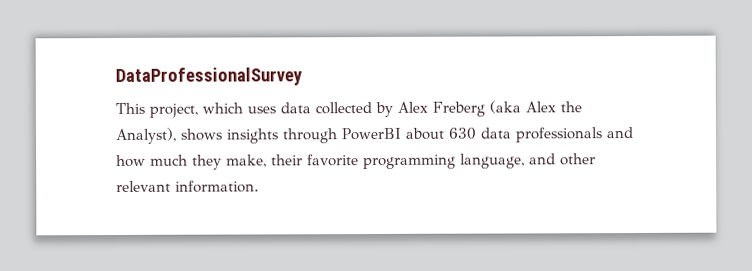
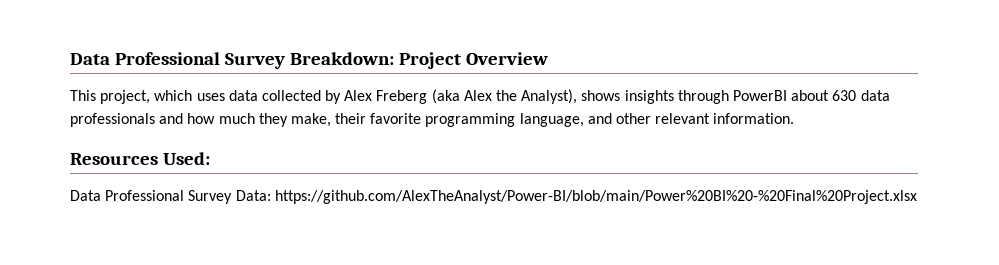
- DataProfessionalSurvey
+ Data Professional Survey Breakdown: Project Overview
+ Resources Used:
+ Data Professional Survey Data: https://github.com/AlexTheAnalyst/Power-BI/blob/main/Power%20BI%20-%20Final%20Project.xlsx

